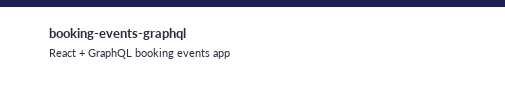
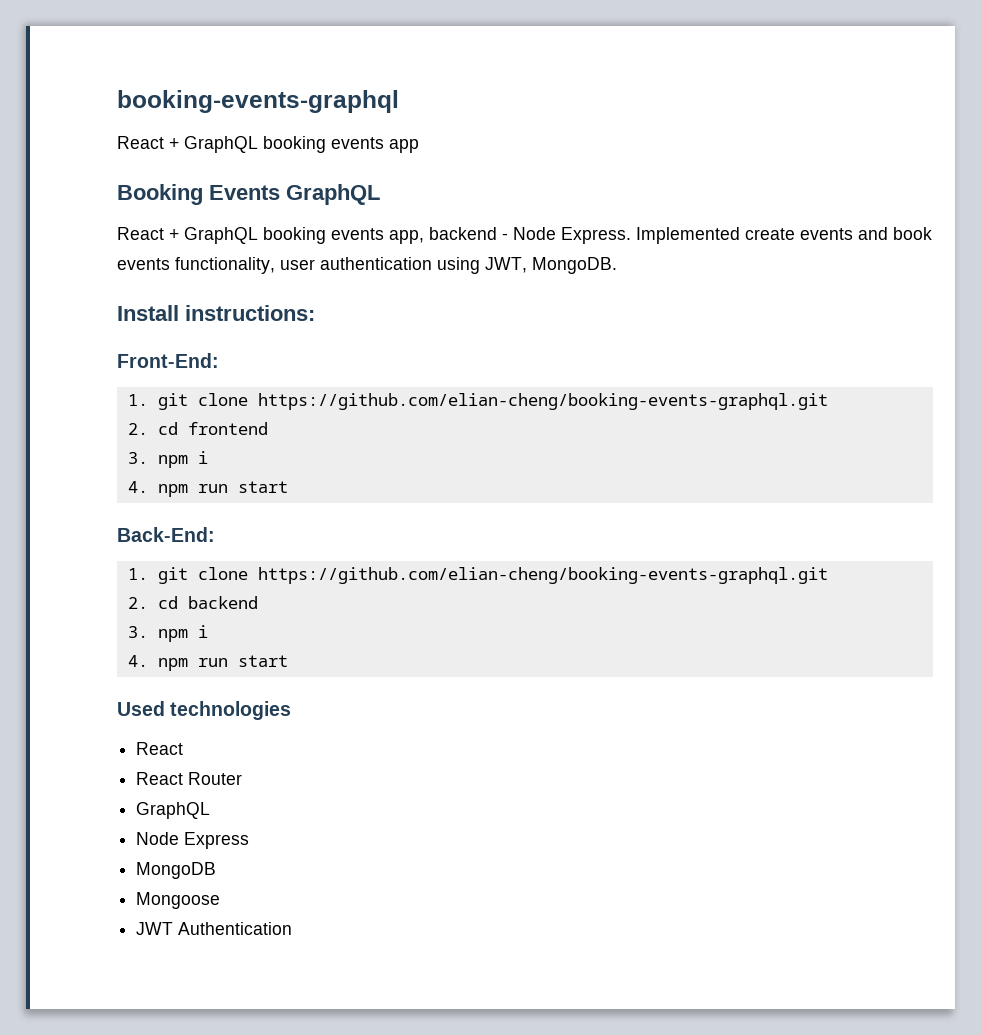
+ Booking Events GraphQL
+ React + GraphQL booking events app, backend - Node Express. Implemented create events and book events functionality, user authentication using JWT, MongoDB.
+ Install instructions:
+ Front-End:
+ 1. git clone https://github.com/elian-cheng/booking-events-graphql.git
+ 2. cd frontend
+ 3. npm i
+ 4. npm run start
+ Back-End:
+ 1. git clone https://github.com/elian-cheng/booking-events-graphql.git
+ 2. cd backend
+ 3. npm i
+ 4. npm run start
+ Used technologies
+ React
+ React Router
+ GraphQL
+ Node Express
+ MongoDB
+ Mongoose
+ JWT Authentication

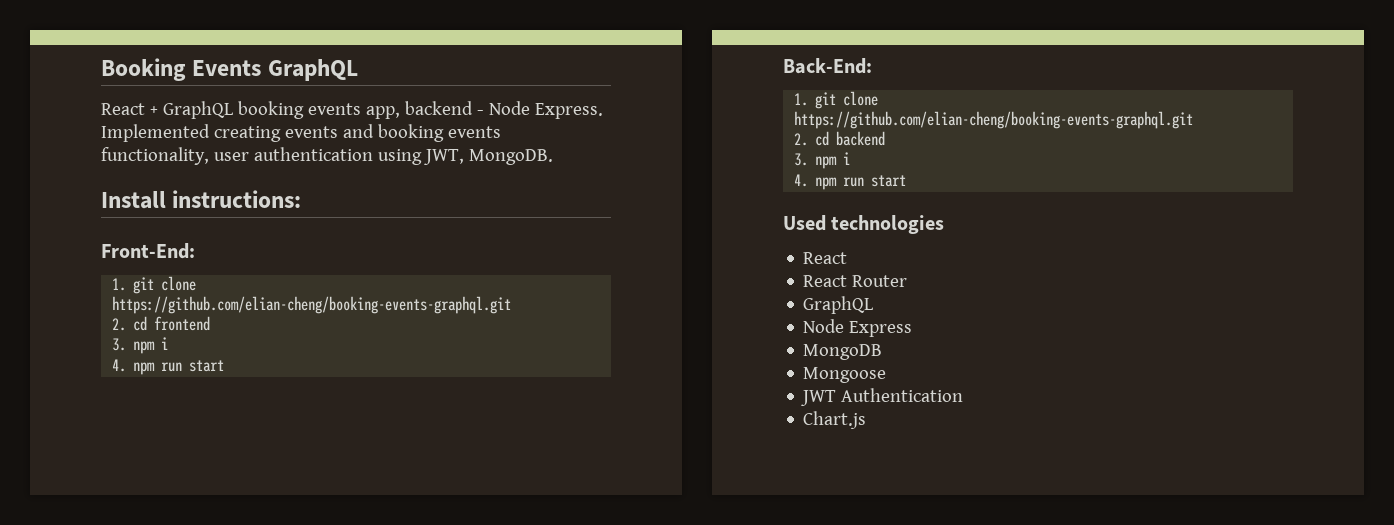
- booking-events-graphql
- React + GraphQL booking events app
- Implemented create events and book events functionality, user authentication using JWT, MongoDB.
+ Implemented creating events and booking events functionality, user authentication using JWT, MongoDB.
+ Chart.js

